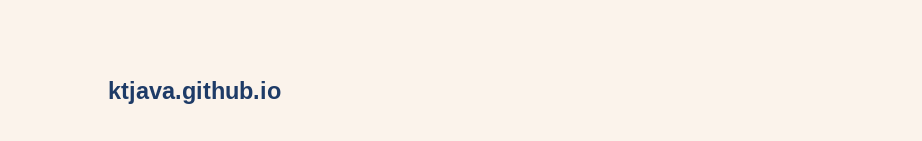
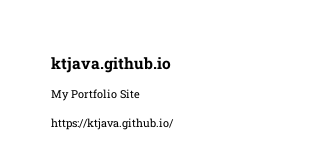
+ My Portfolio Site
+ https://ktjava.github.io/

